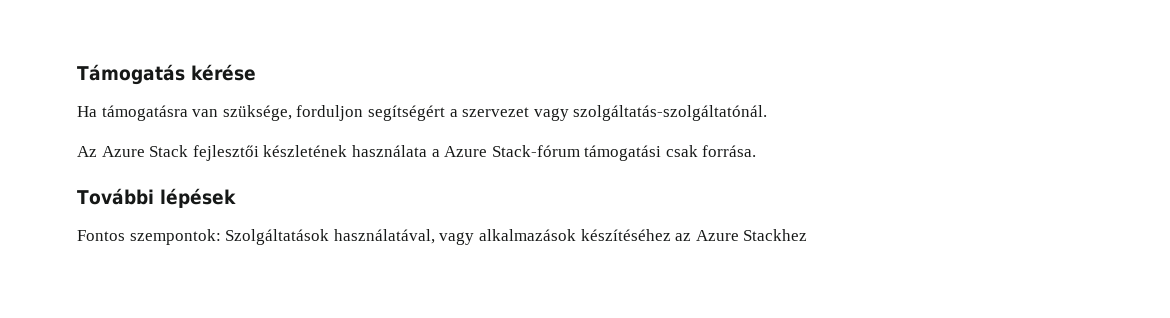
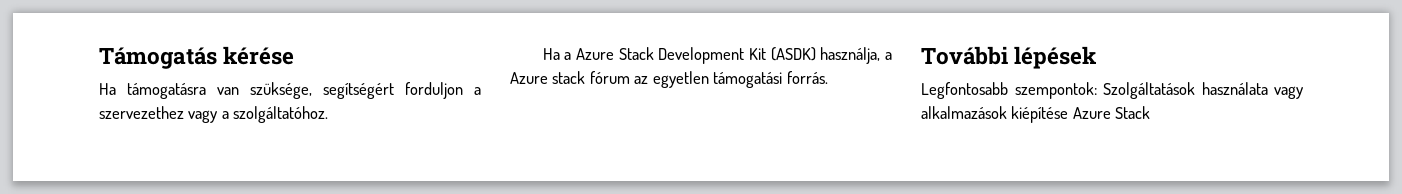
- Ha támogatásra van szüksége, forduljon segítségért a szervezet vagy szolgáltatás-szolgáltatónál.
- Az Azure Stack fejlesztői készletének használata a Azure Stack-fórum támogatási csak forrása.
+ Ha támogatásra van szüksége, segítségért forduljon a szervezethez vagy a szolgáltatóhoz.
+ Ha a Azure Stack Development Kit (ASDK) használja, a Azure stack fórum az egyetlen támogatási forrás.
- Fontos szempontok: Szolgáltatások használatával, vagy alkalmazások készítéséhez az Azure Stackhez
+ Legfontosabb szempontok: Szolgáltatások használata vagy alkalmazások kiépítése Azure Stack

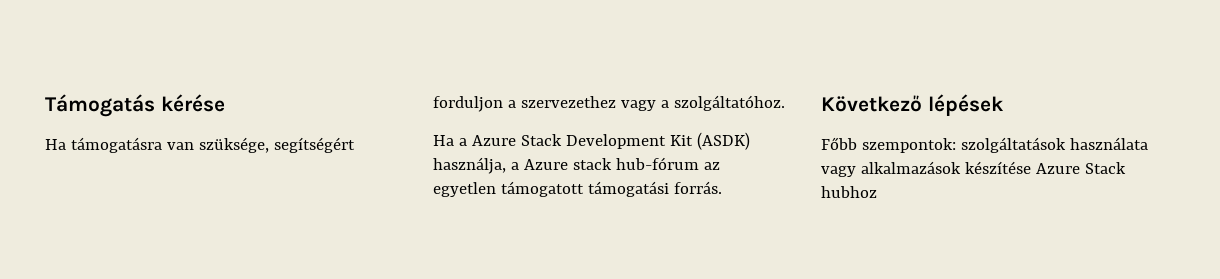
- Ha a Azure Stack Development Kit (ASDK) használja, a Azure stack fórum az egyetlen támogatási forrás.
+ Ha a Azure Stack Development Kit (ASDK) használja, a Azure stack hub-fórum az egyetlen támogatott támogatási forrás.
- További lépések
+ Következő lépések
- Legfontosabb szempontok: Szolgáltatások használata vagy alkalmazások kiépítése Azure Stack
+ Főbb szempontok: szolgáltatások használata vagy alkalmazások készítése Azure Stack hubhoz

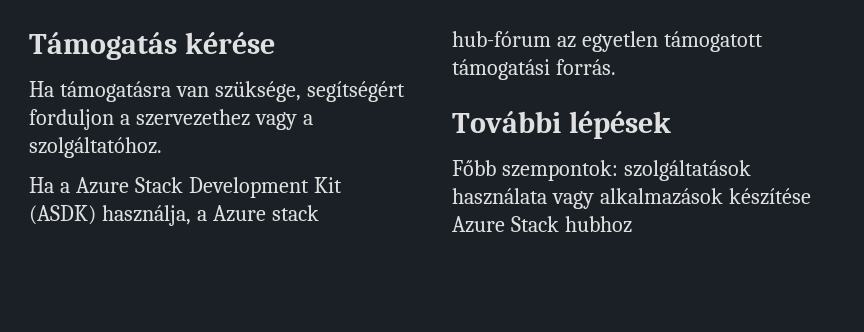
- Következő lépések
+ További lépések

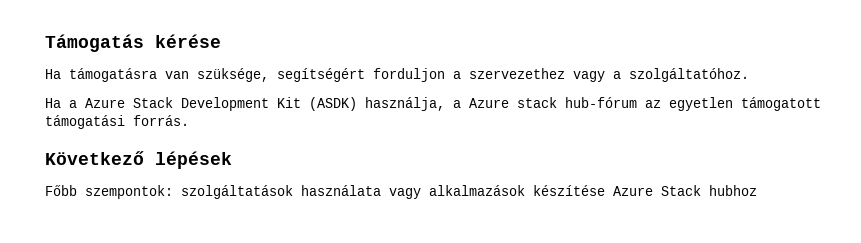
- További lépések
+ Következő lépések

